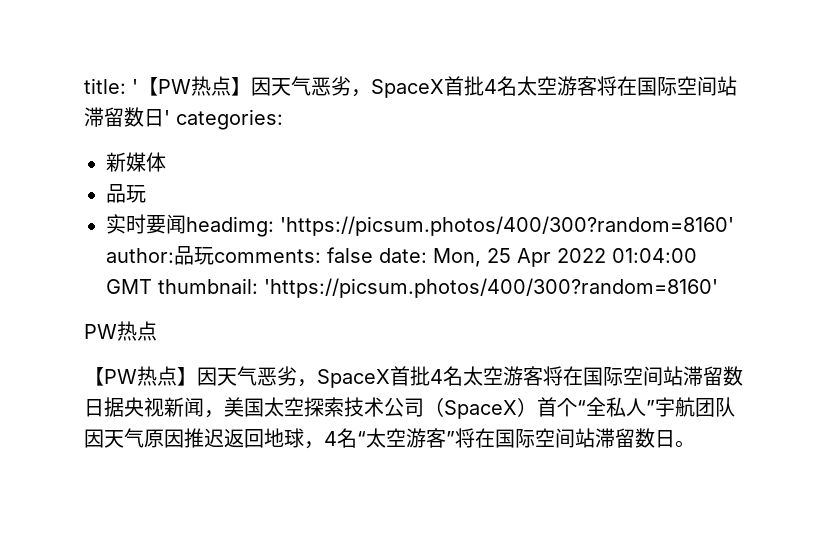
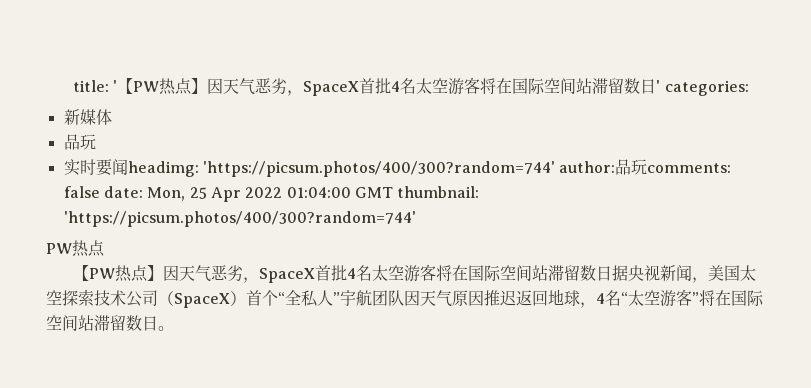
- 实时要闻headimg: 'https://picsum.photos/400/300?random=8160' author:品玩comments: false date: Mon, 25 Apr 2022 01:04:00 GMT thumbnail: 'https://picsum.photos/400/300?random=8160'
+ 实时要闻headimg: 'https://picsum.photos/400/300?random=744' author:品玩comments: false date: Mon, 25 Apr 2022 01:04:00 GMT thumbnail: 'https://picsum.photos/400/300?random=744'

